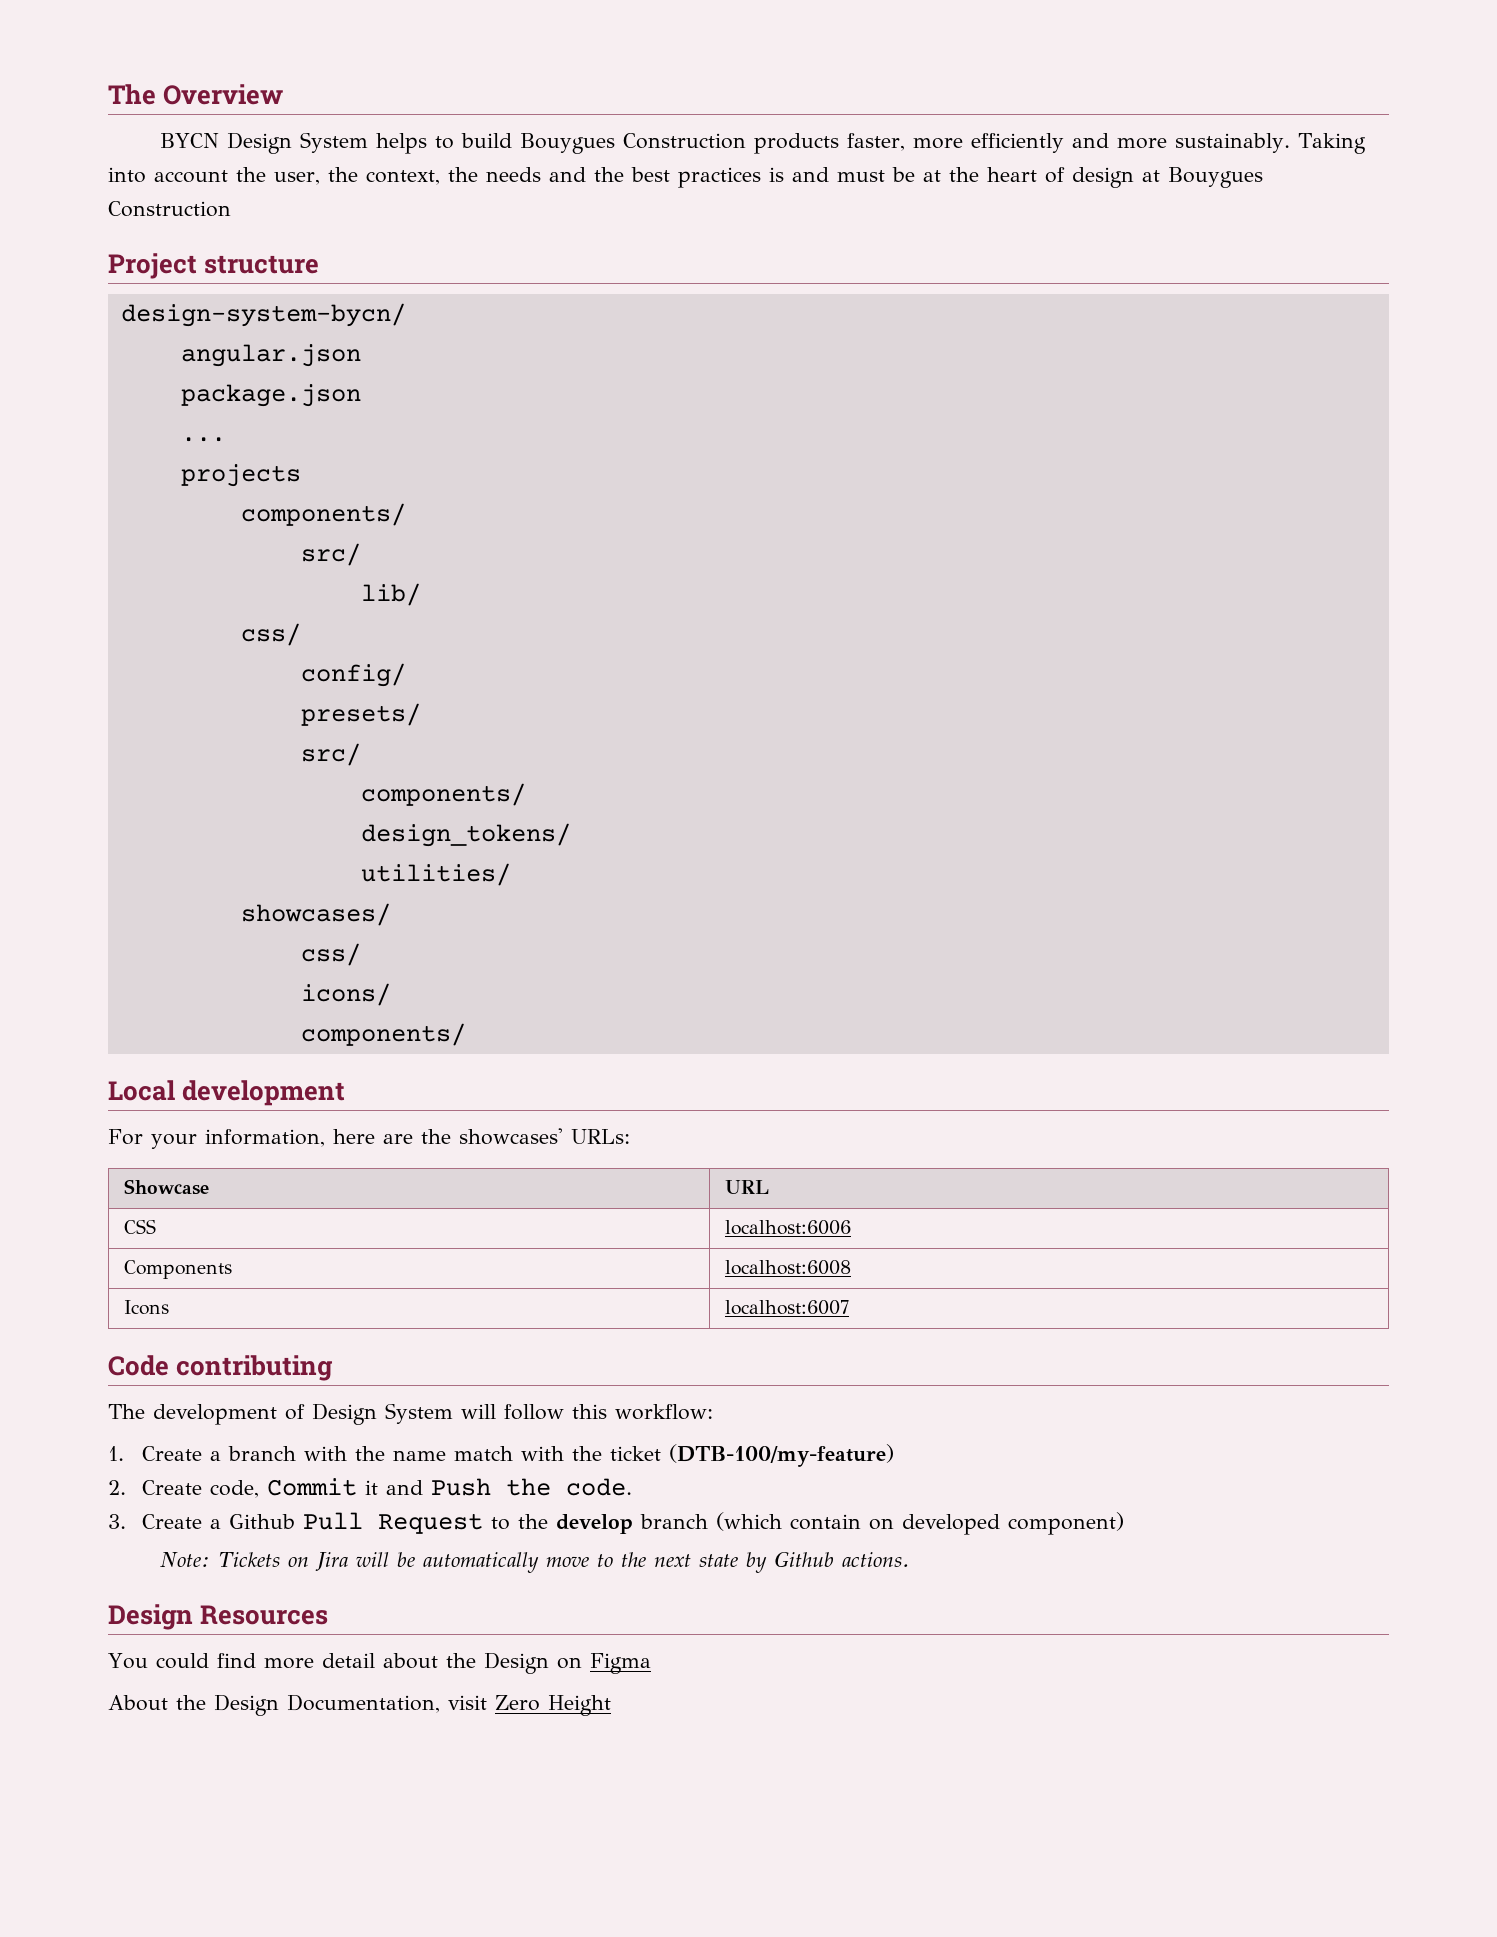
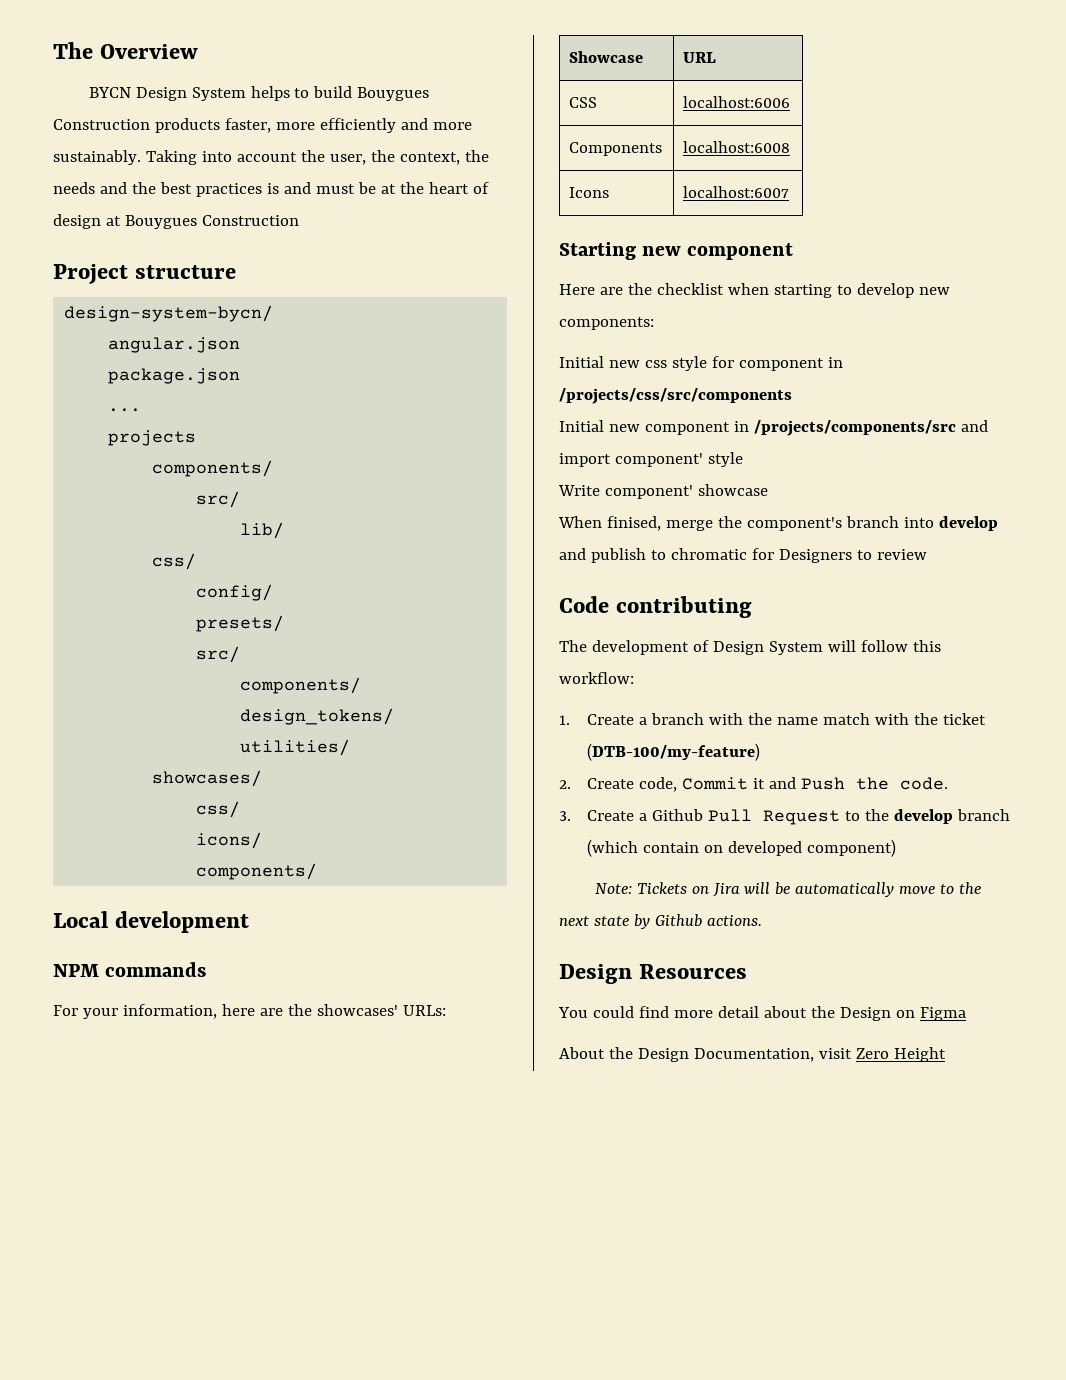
+ NPM commands
+ Starting new component
+ Here are the checklist when starting to develop new components:
+ Initial new css style for component in /projects/css/src/components
+ Initial new component in /projects/components/src and import component' style
+ Write component' showcase
+ When finised, merge the component's branch into develop and publish to chromatic for Designers to review

